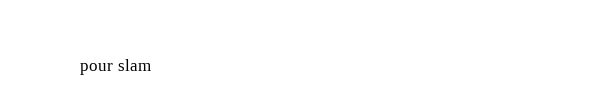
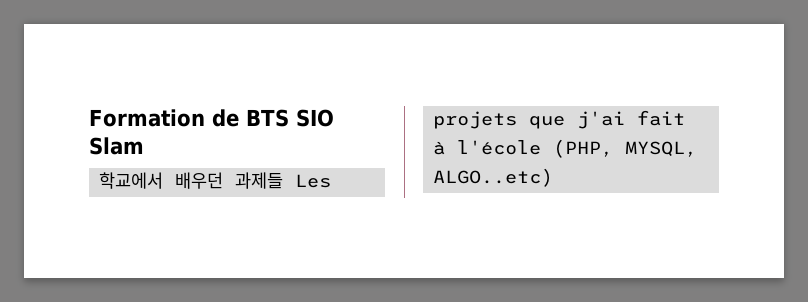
- pour slam
+ Formation de BTS SIO Slam
+ 학교에서 배우던 과제들 Les projets que j'ai fait à l'école (PHP, MYSQL, ALGO..etc)

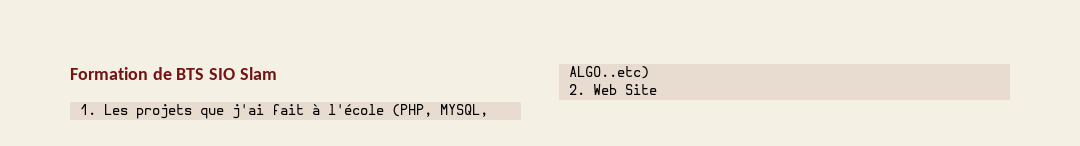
- 학교에서 배우던 과제들 Les projets que j'ai fait à l'école (PHP, MYSQL, ALGO..etc)
+ 1. Les projets que j'ai fait à l'école (PHP, MYSQL, ALGO..etc)
+ 2. Web Site

